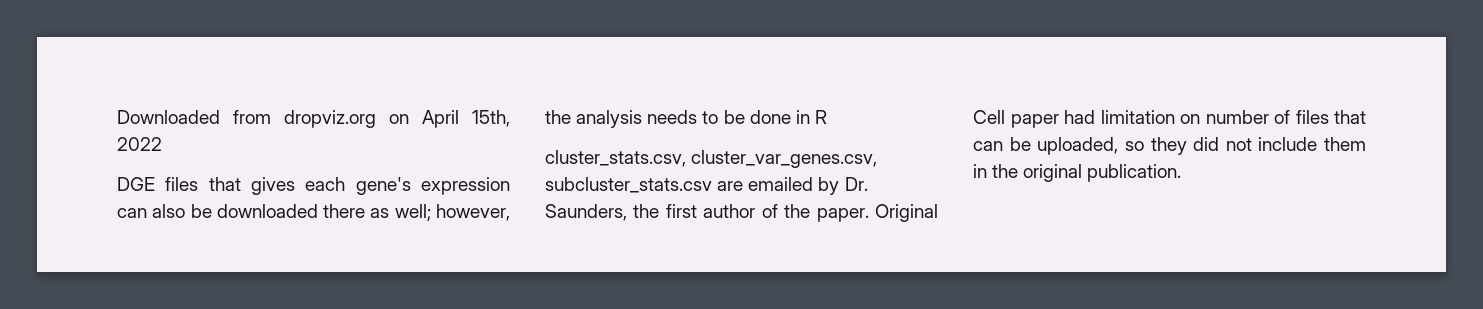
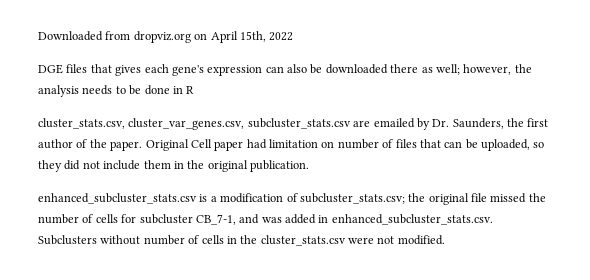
+ enhanced_subcluster_stats.csv is a modification of subcluster_stats.csv; the original file missed the number of cells for subcluster CB_7-1, and was added in enhanced_subcluster_stats.csv. Subclusters without number of cells in the cluster_stats.csv were not modified.

